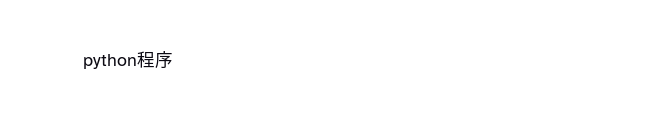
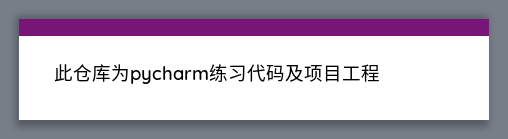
- python程序
+ 此仓库为pycharm练习代码及项目工程

